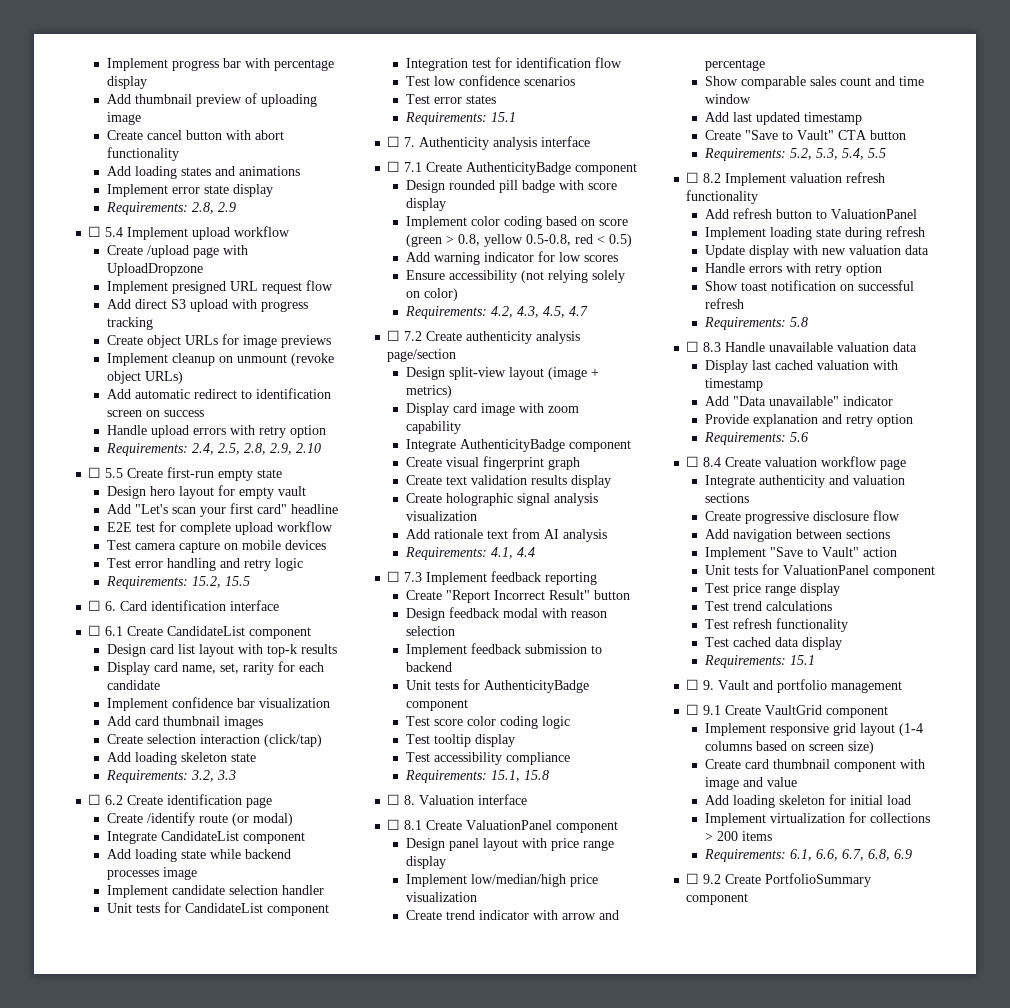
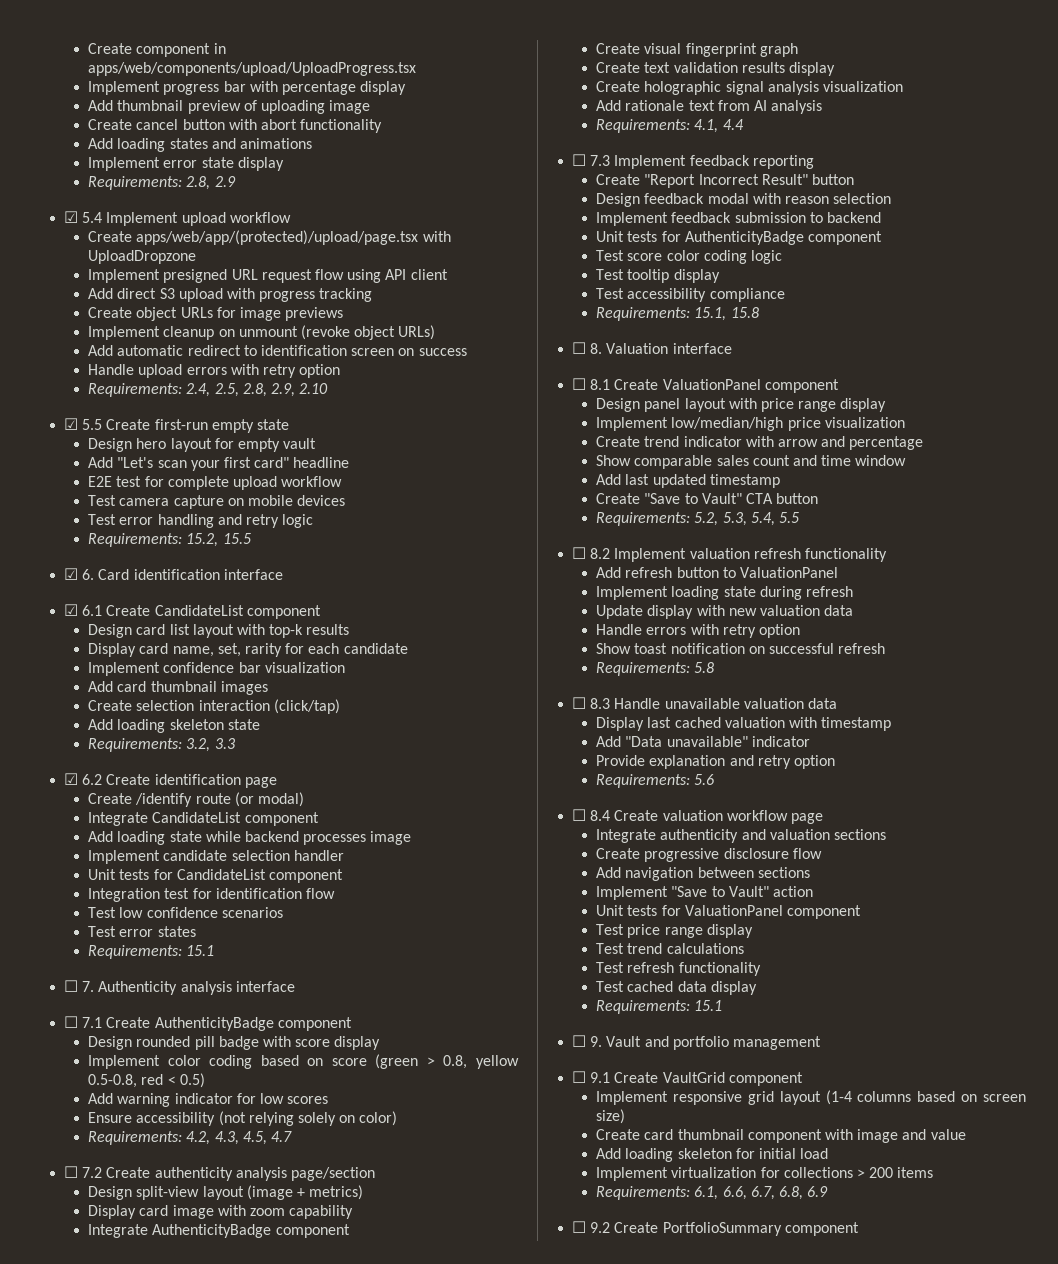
+ Create component in apps/web/components/upload/UploadProgress.tsx
- ☐ 5.4 Implement upload workflow
+ ☑ 5.4 Implement upload workflow
- Create /upload page with UploadDropzone
+ Create apps/web/app/(protected)/upload/page.tsx with UploadDropzone
- Implement presigned URL request flow
+ Implement presigned URL request flow using API client
- ☐ 5.5 Create first-run empty state
+ ☑ 5.5 Create first-run empty state
- ☐ 6. Card identification interface
+ ☑ 6. Card identification interface
- ☐ 6.1 Create CandidateList component
+ ☑ 6.1 Create CandidateList component
- ☐ 6.2 Create identification page
+ ☑ 6.2 Create identification page

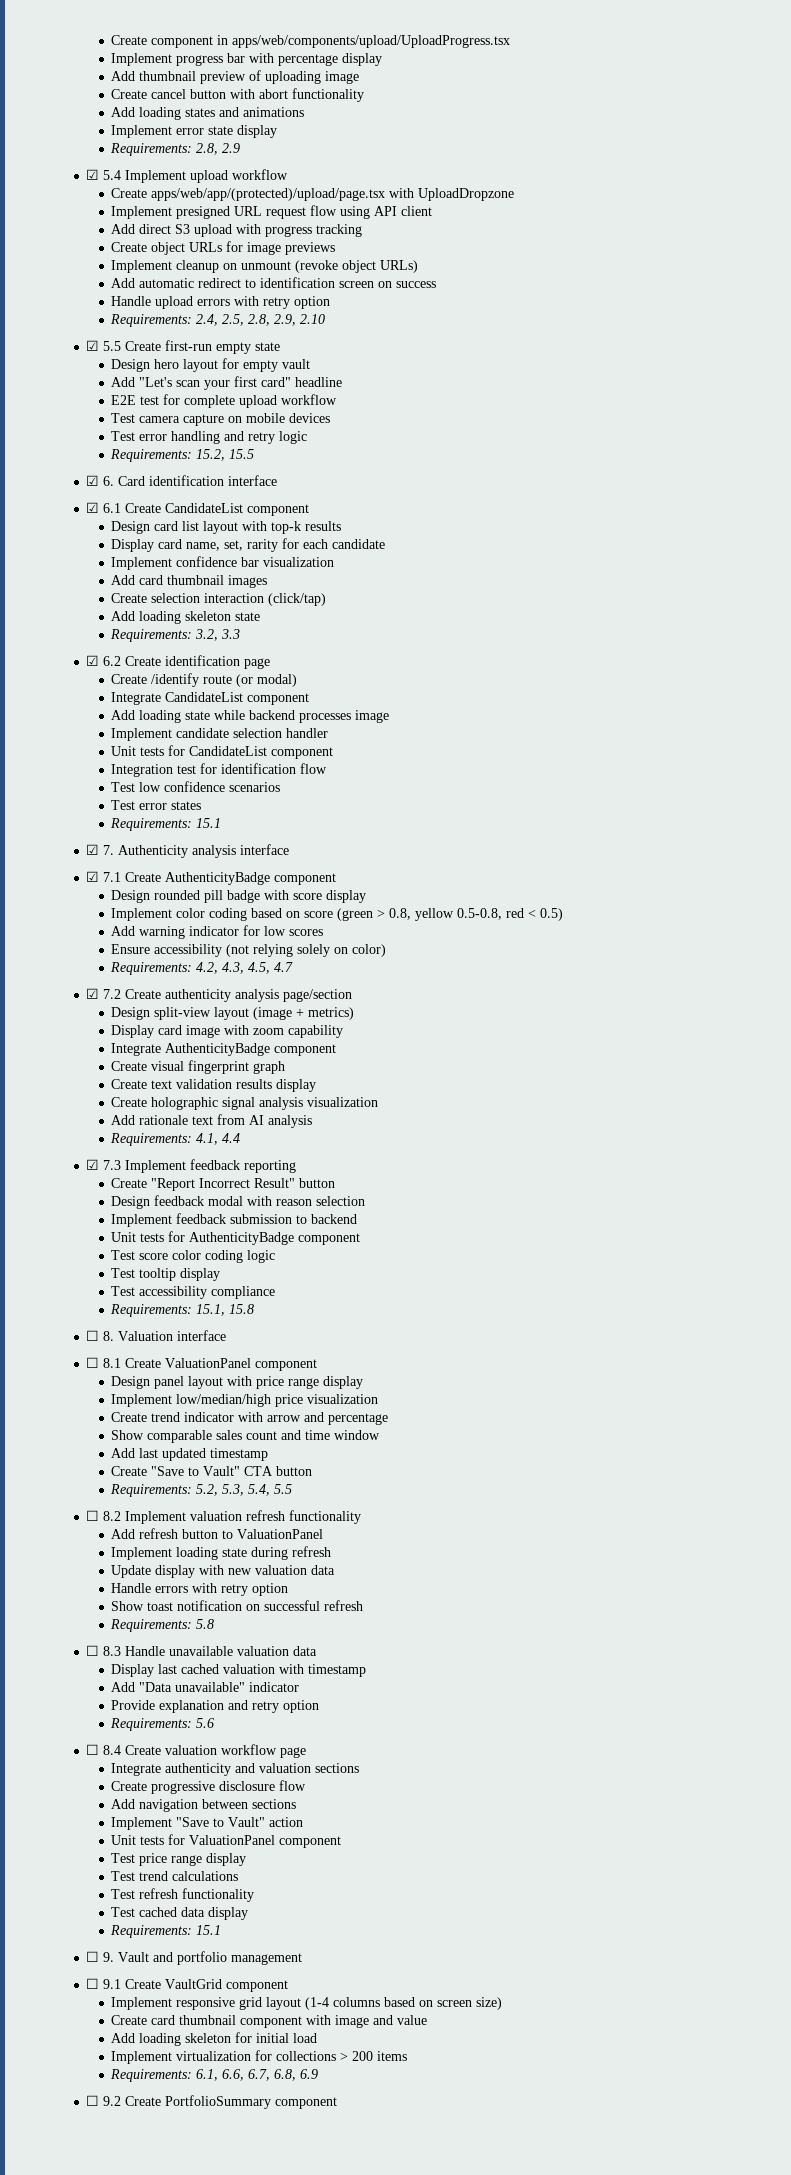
- ☐ 7. Authenticity analysis interface
+ ☑ 7. Authenticity analysis interface
- ☐ 7.1 Create AuthenticityBadge component
+ ☑ 7.1 Create AuthenticityBadge component
- ☐ 7.2 Create authenticity analysis page/section
+ ☑ 7.2 Create authenticity analysis page/section
- ☐ 7.3 Implement feedback reporting
+ ☑ 7.3 Implement feedback reporting

